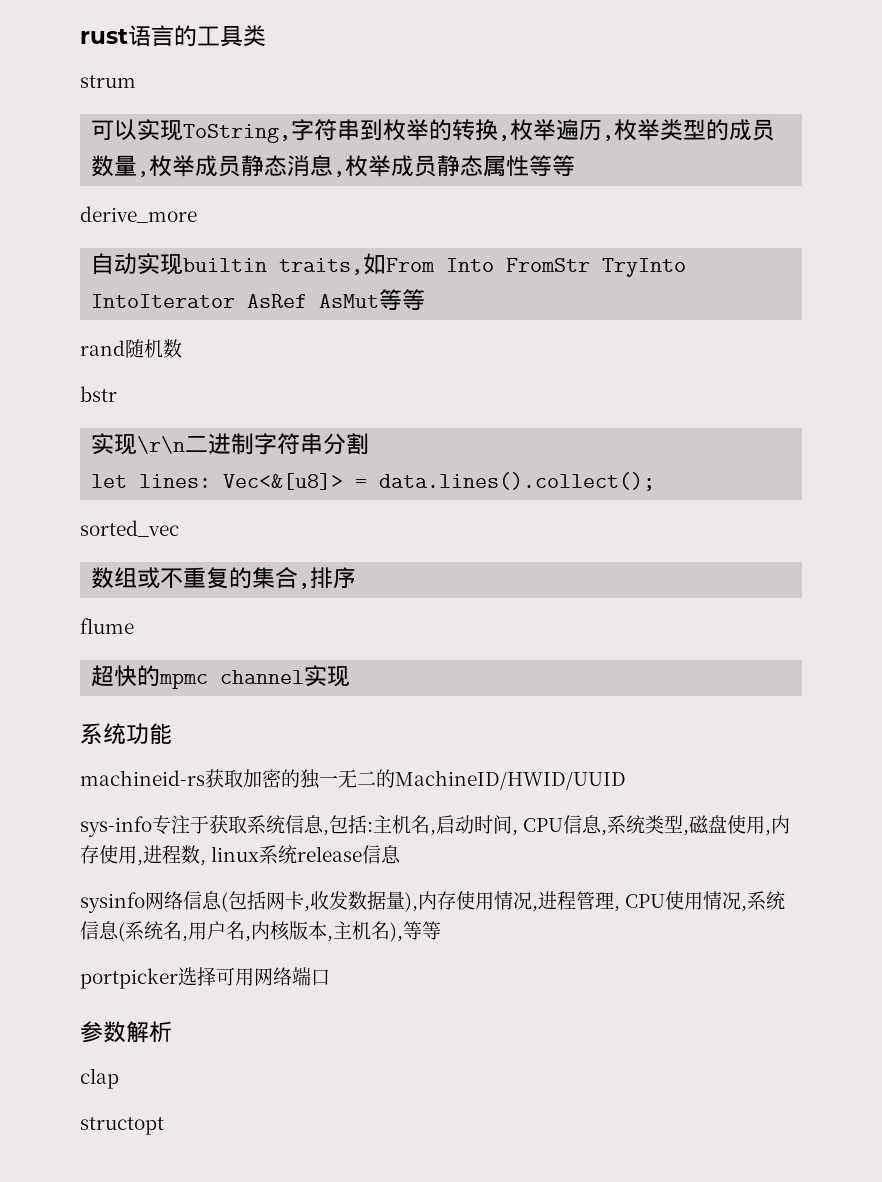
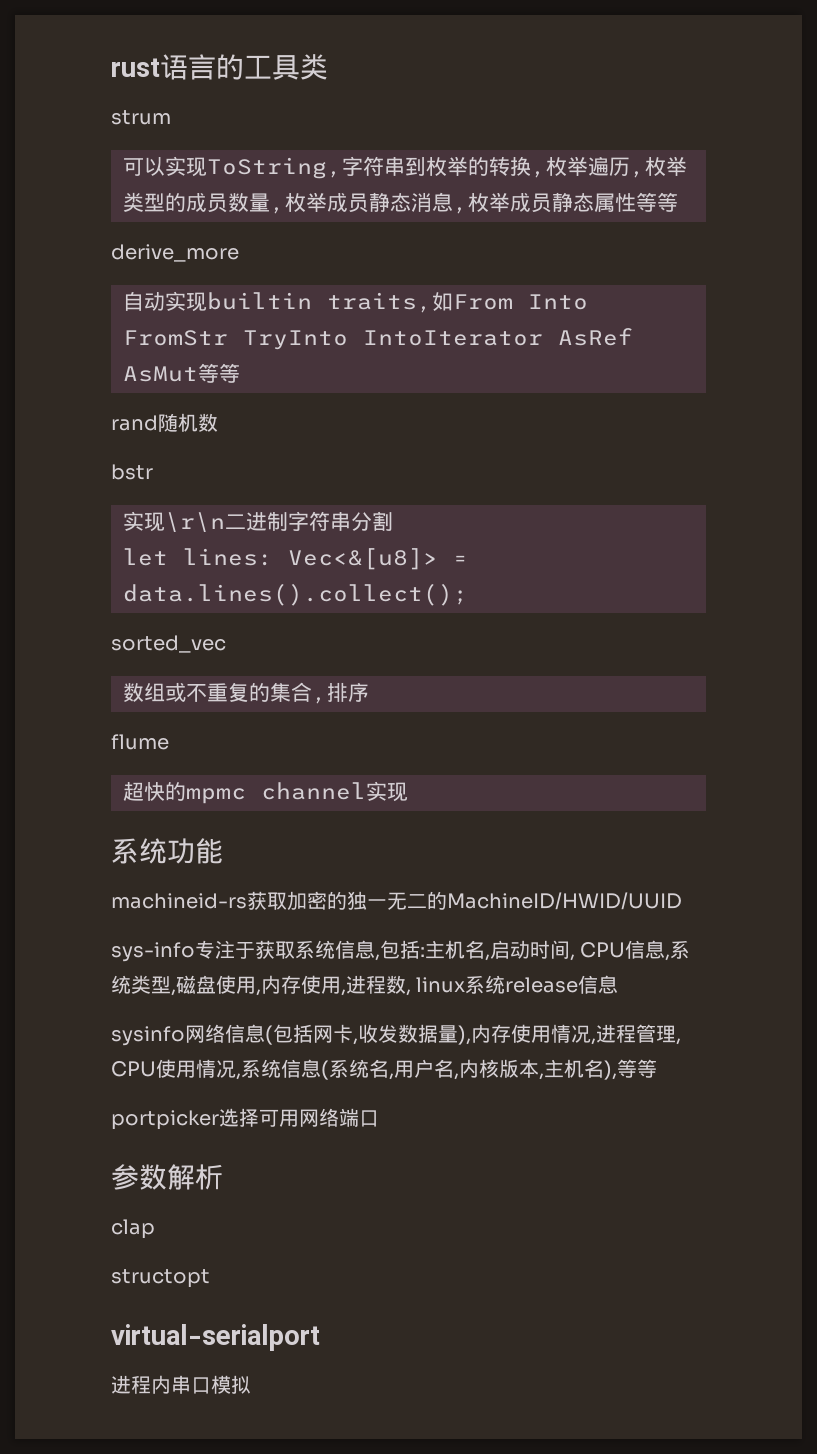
+ virtual-serialport
+ 进程内串口模拟

